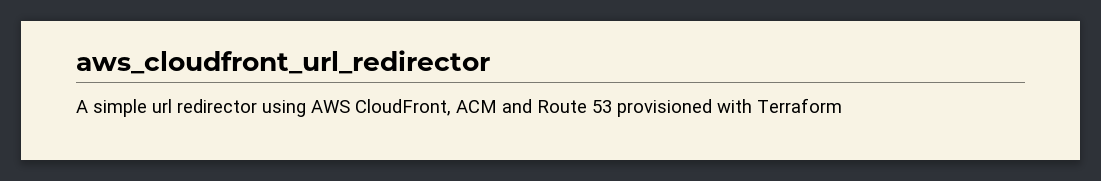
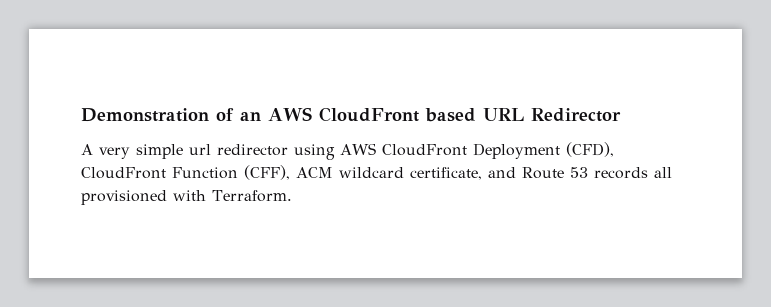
- aws_cloudfront_url_redirector
+ Demonstration of an AWS CloudFront based URL Redirector
- A simple url redirector using AWS CloudFront, ACM and Route 53 provisioned with Terraform
+ A very simple url redirector using AWS CloudFront Deployment (CFD), CloudFront Function (CFF), ACM wildcard certificate, and Route 53 records all provisioned with Terraform.

